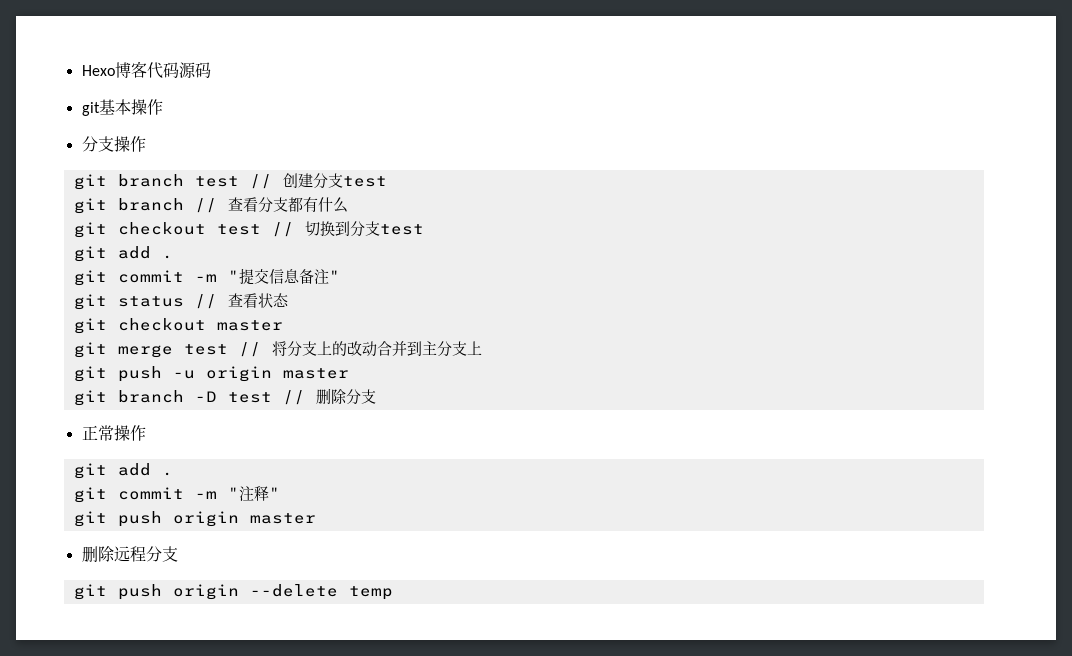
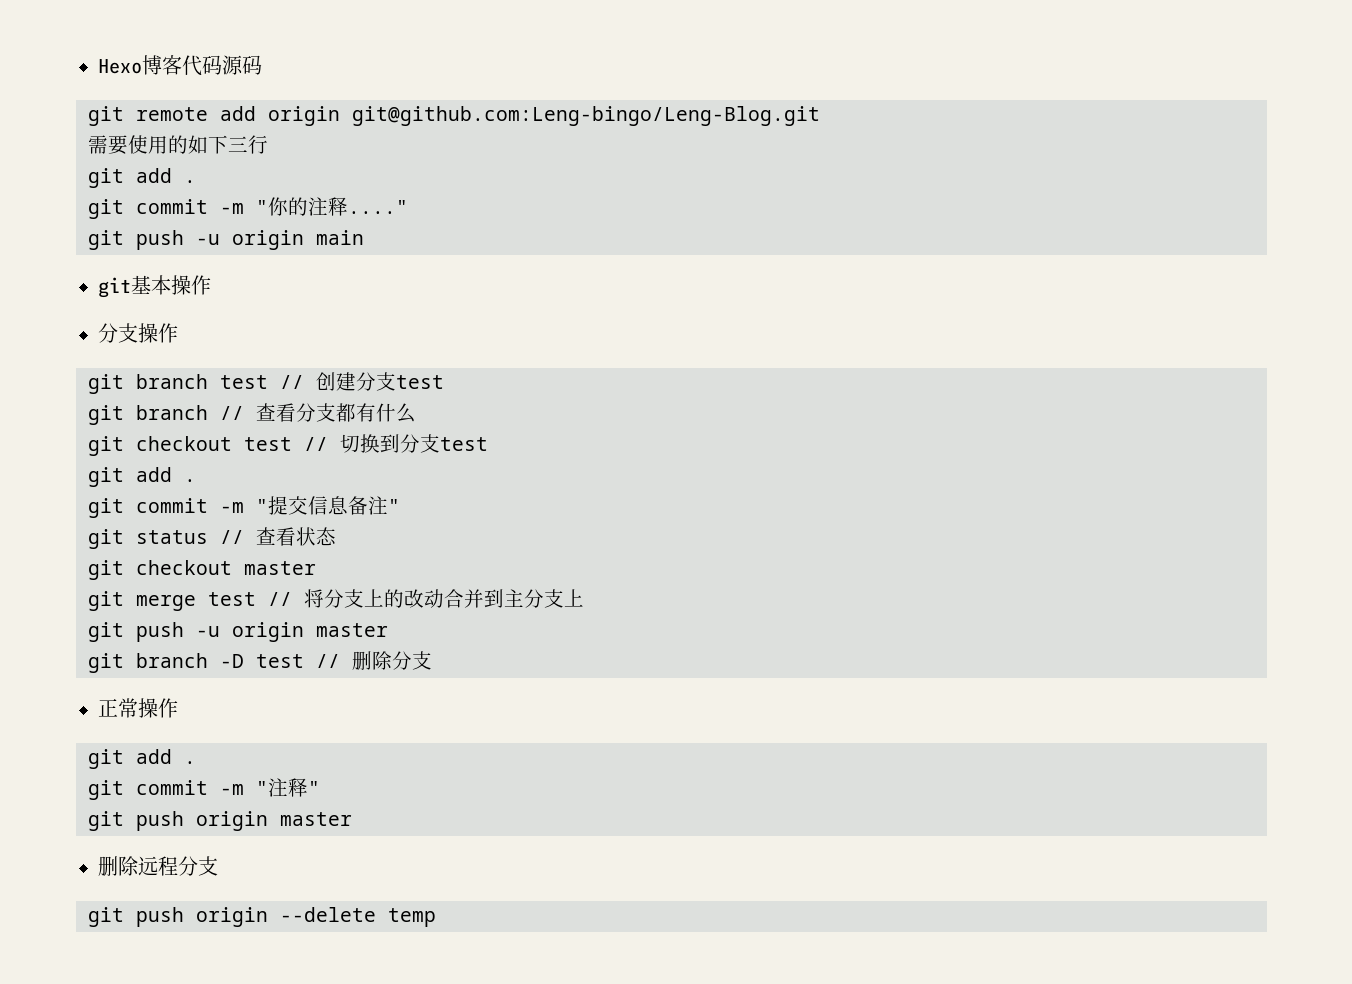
+ git remote add origin git@github.com:Leng-bingo/Leng-Blog.git
+ 需要使用的如下三行
+ git add .
+ git commit -m "你的注释...."
+ git push -u origin main

